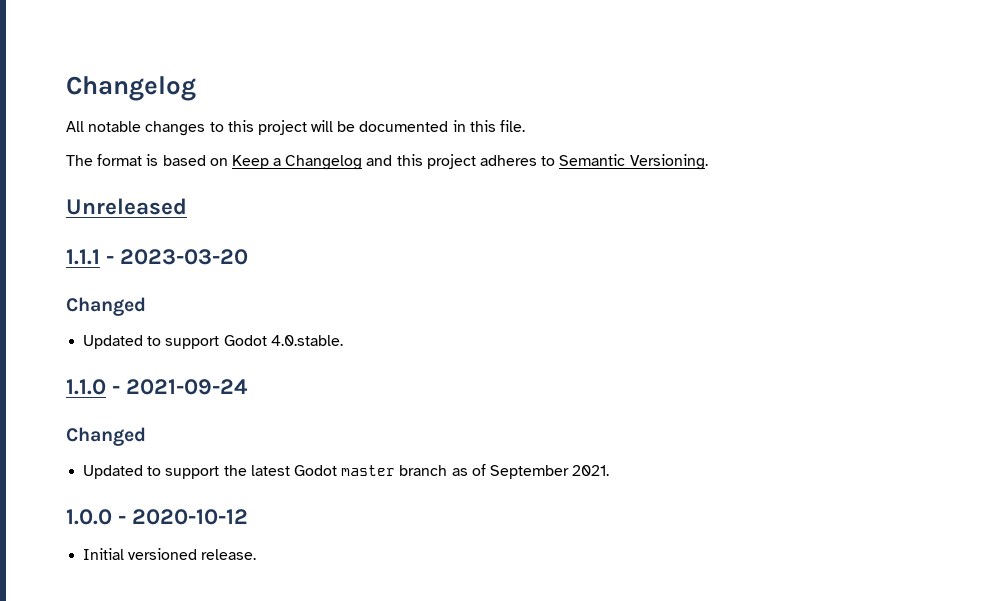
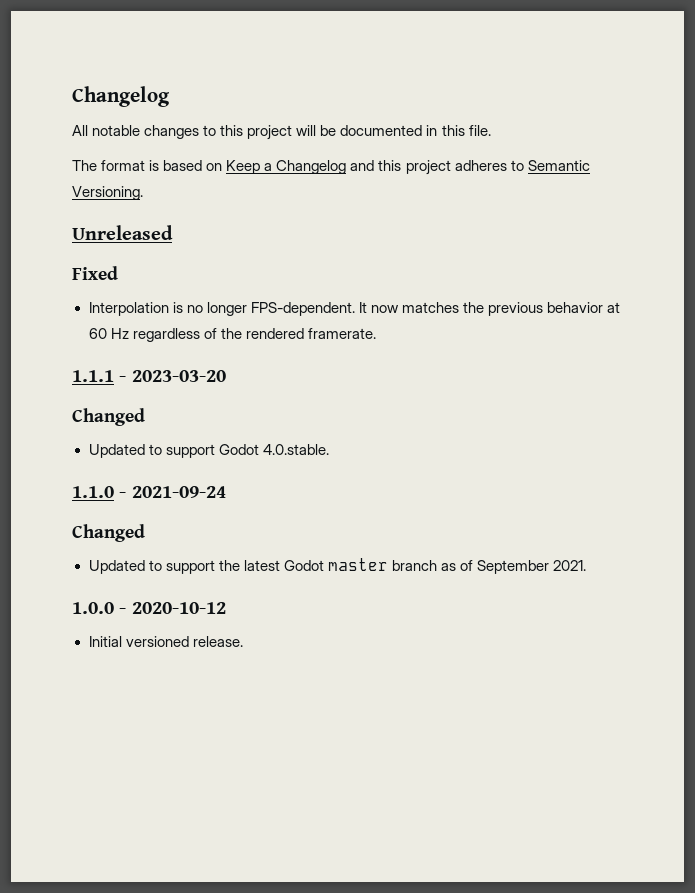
+ Fixed
+ Interpolation is no longer FPS-dependent. It now matches the previous behavior at 60 Hz regardless of the rendered framerate.

